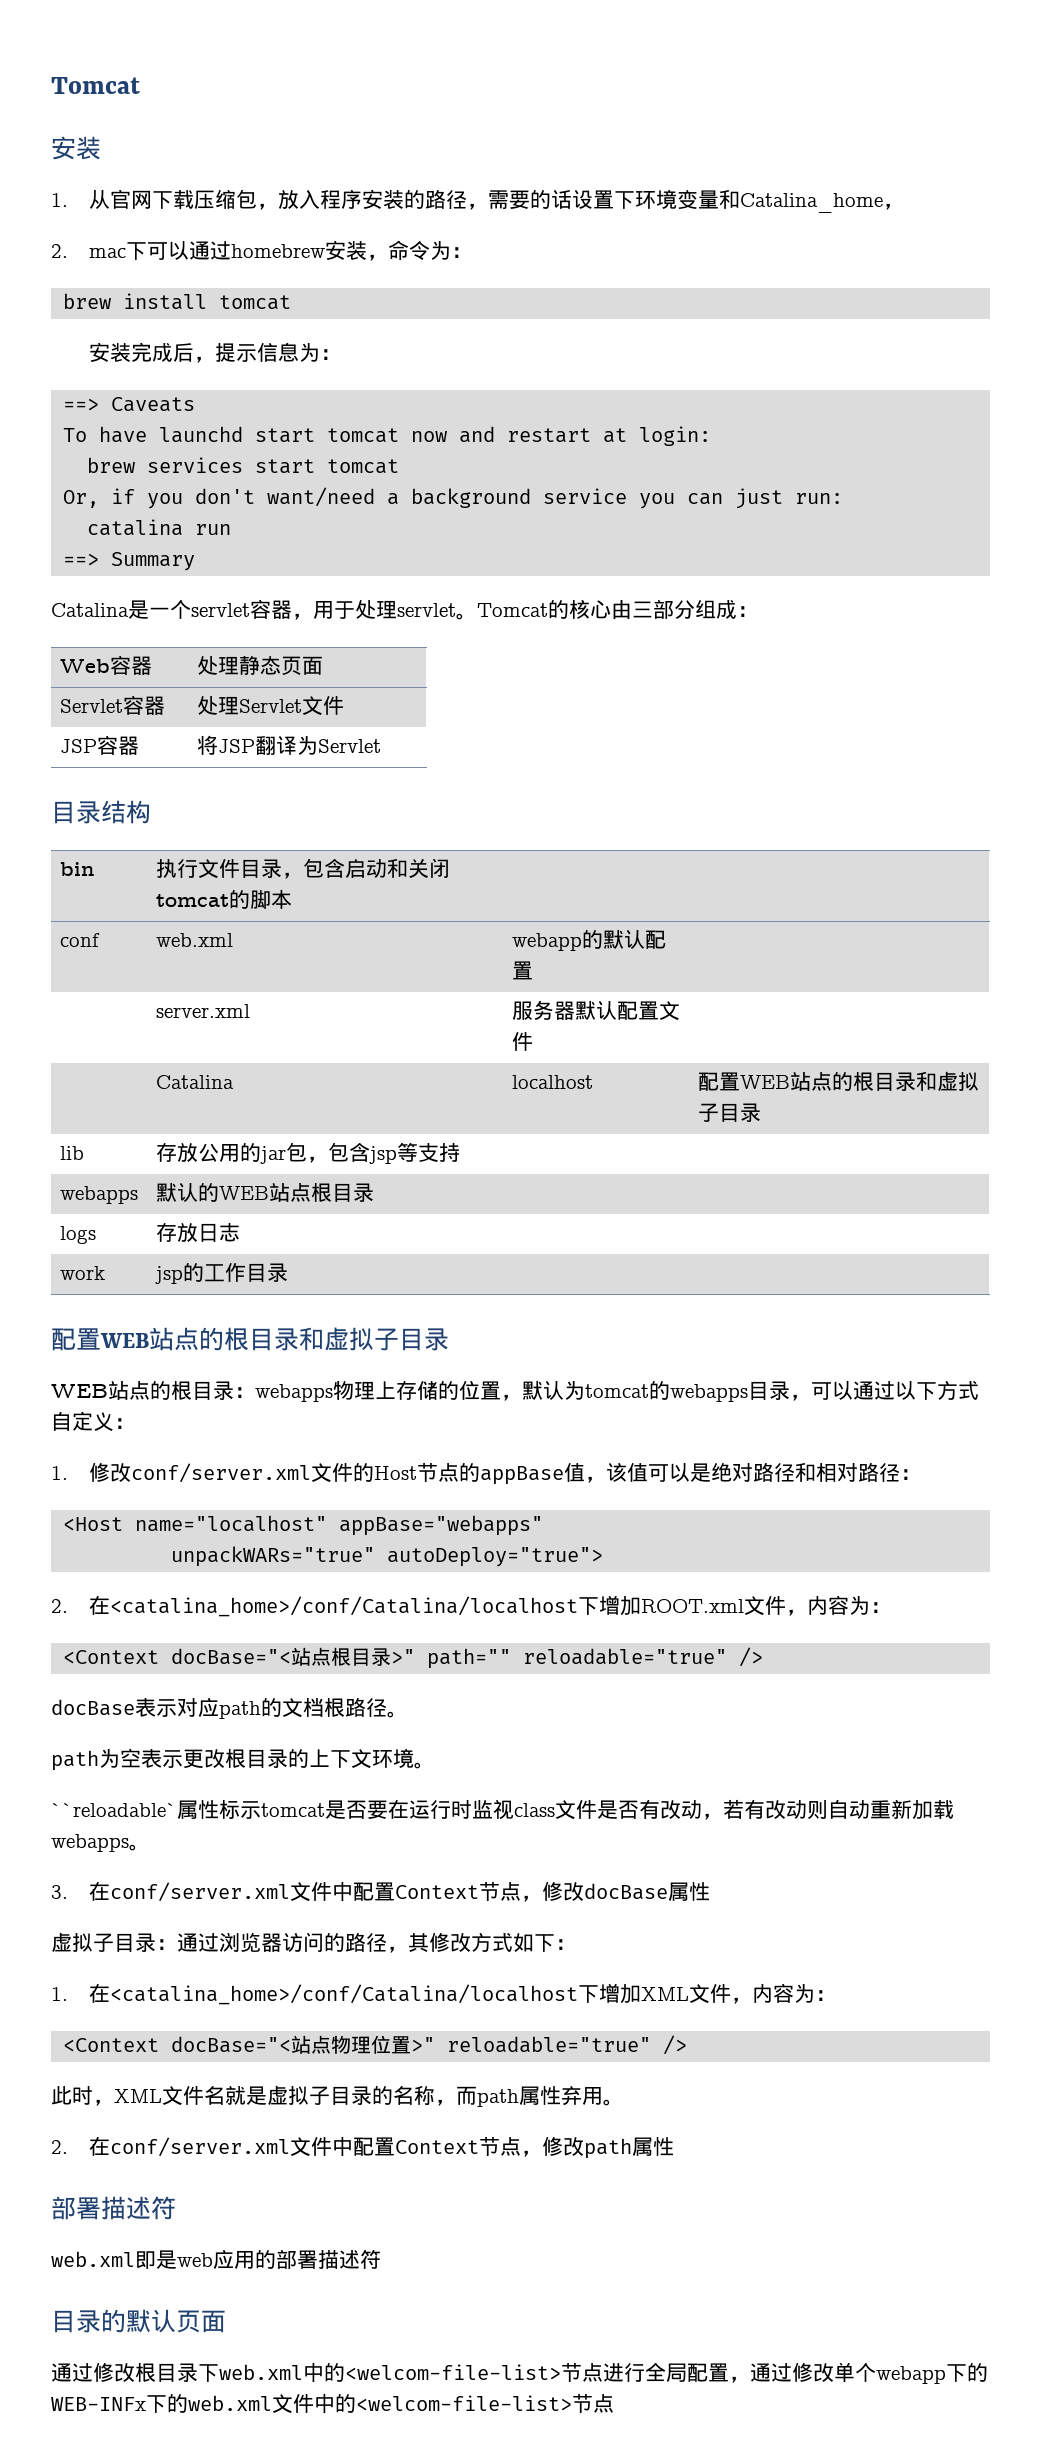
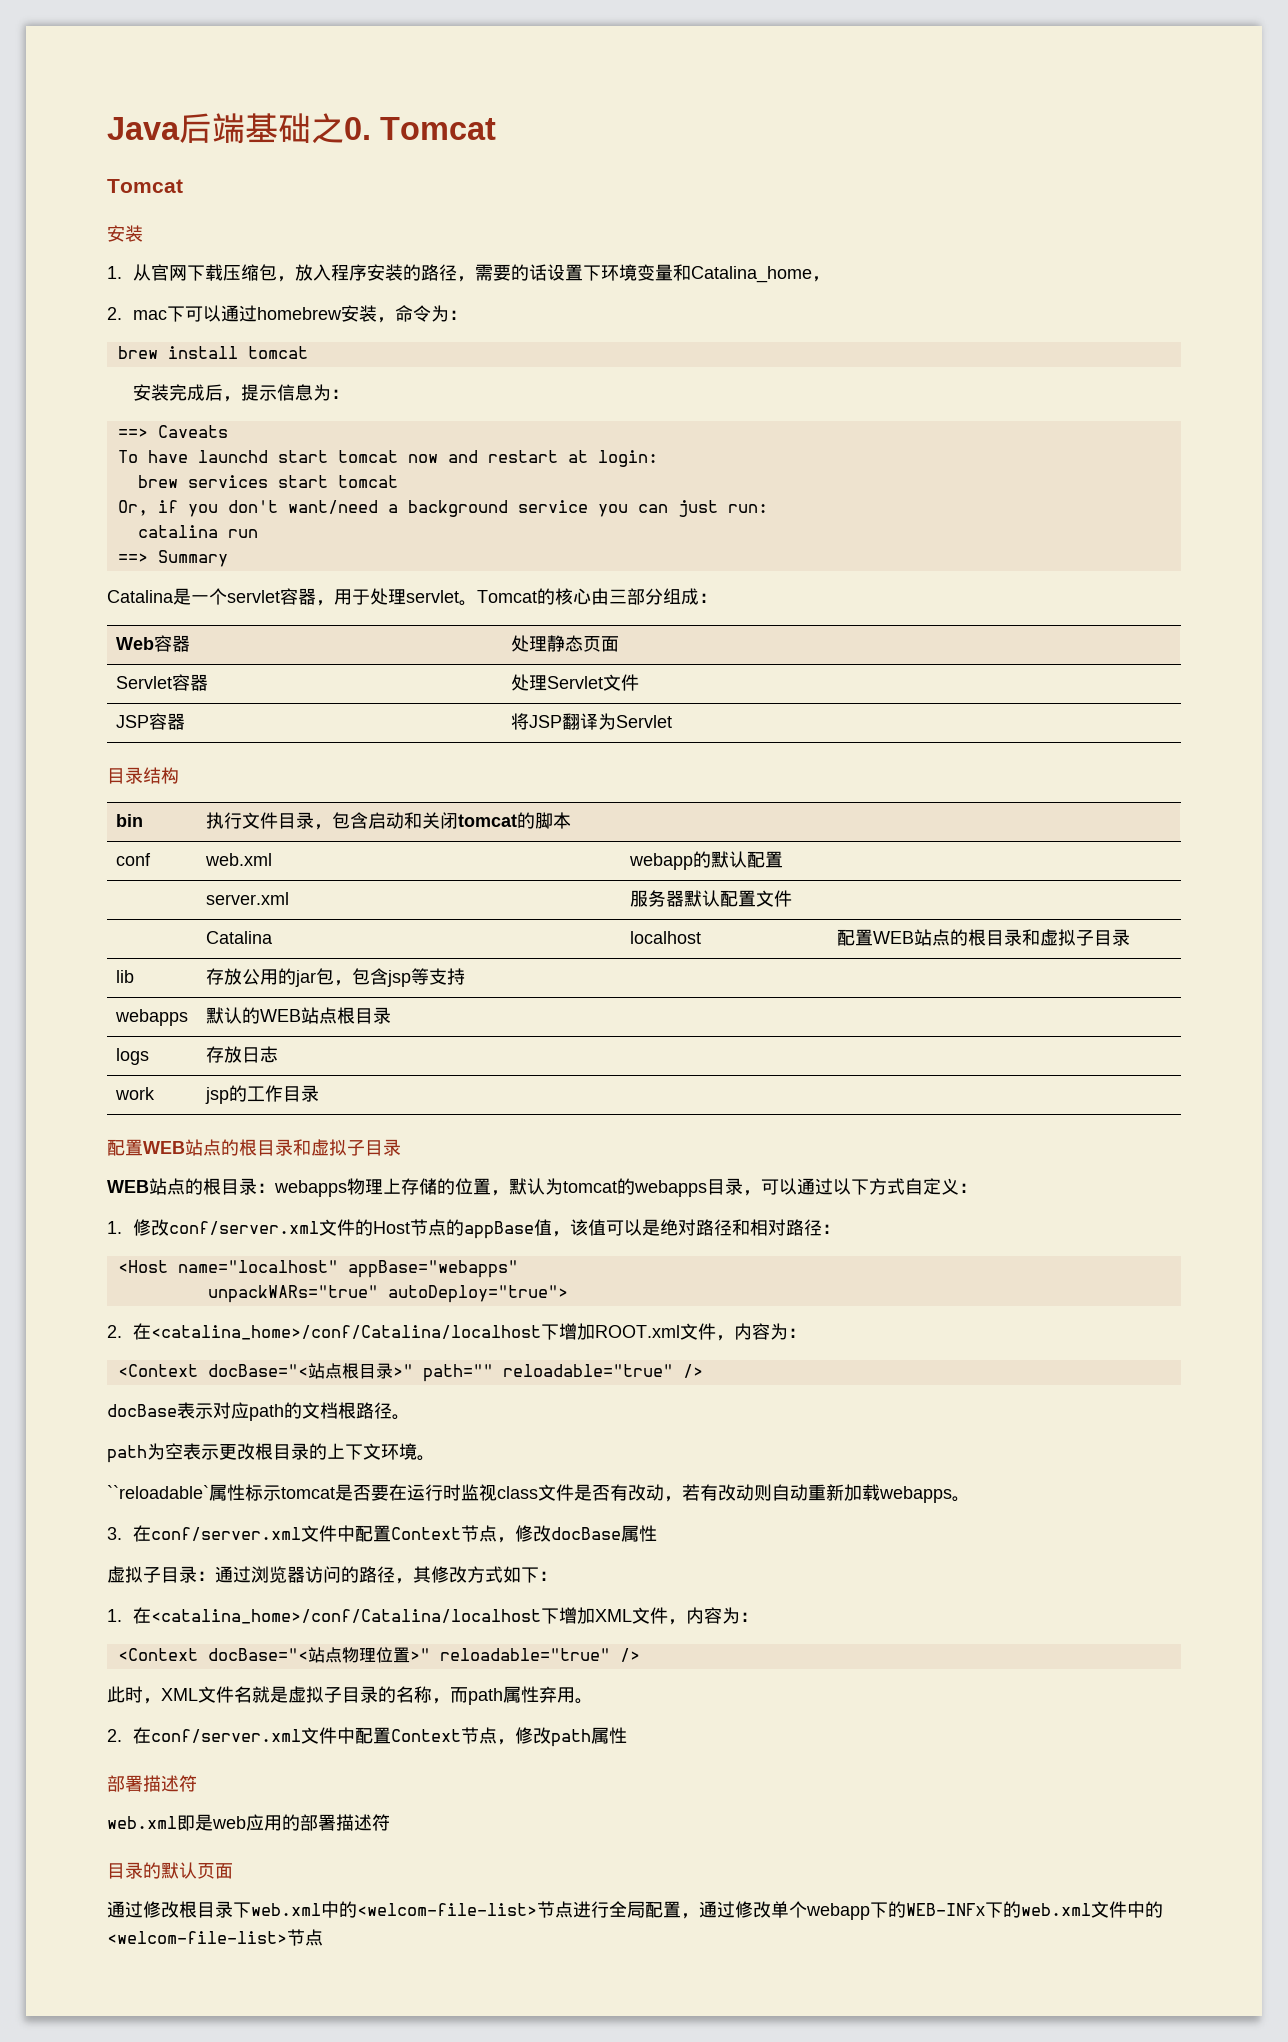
+ Java后端基础之0. Tomcat

